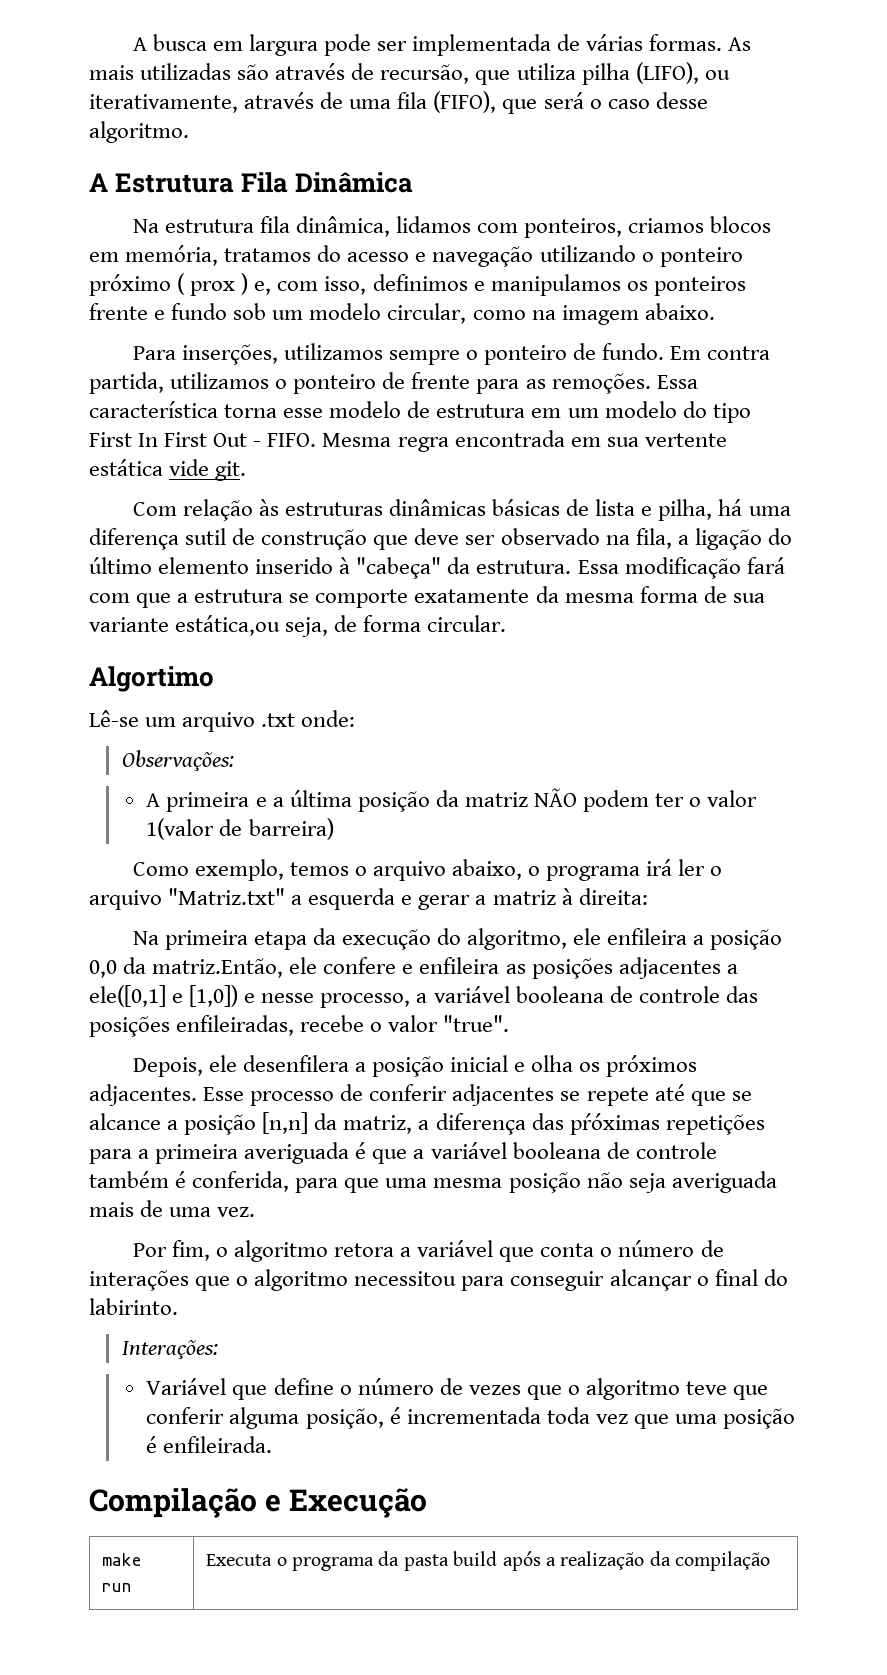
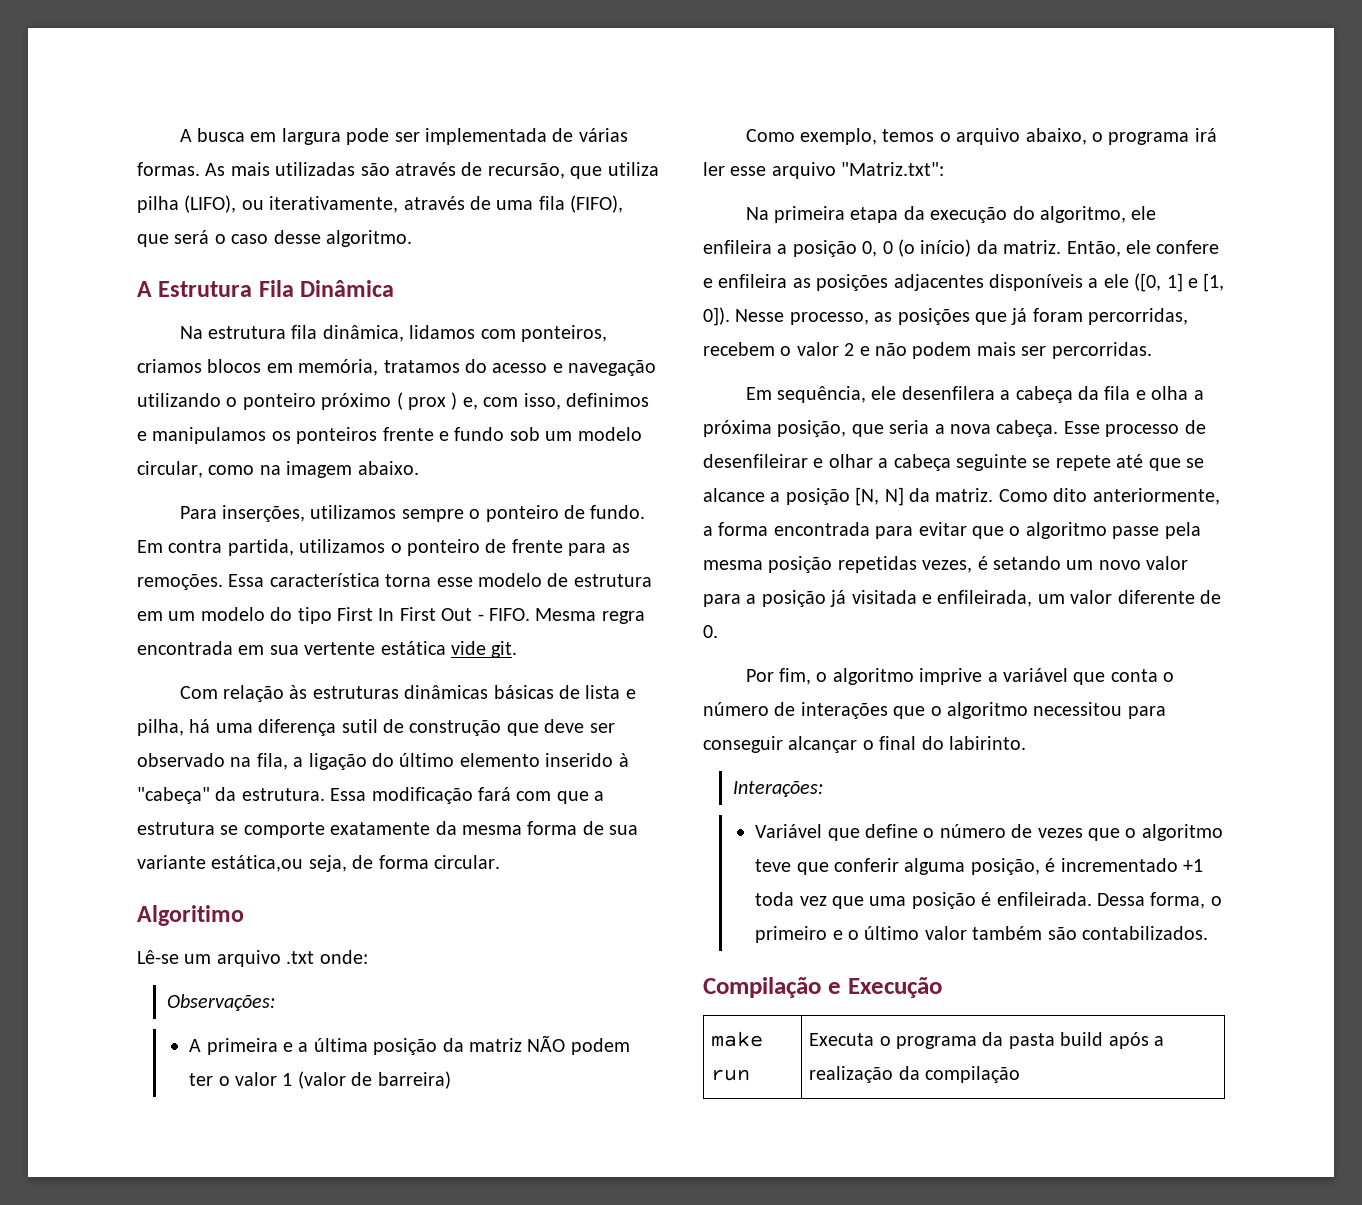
- Algortimo
+ Algoritimo
- A primeira e a última posição da matriz NÃO podem ter o valor 1(valor de barreira)
+ A primeira e a última posição da matriz NÃO podem ter o valor 1 (valor de barreira)
- Como exemplo, temos o arquivo abaixo, o programa irá ler o arquivo "Matriz.txt" a esquerda e gerar a matriz à direita:
+ Como exemplo, temos o arquivo abaixo, o programa irá ler esse arquivo "Matriz.txt":
- Na primeira etapa da execução do algoritmo, ele enfileira a posição 0,0 da matriz.Então, ele confere e enfileira as posições adjacentes a ele([0,1] e [1,0]) e nesse processo, a variável booleana de controle das posições enfileiradas, recebe o valor "true".
- Depois, ele desenfilera a posição inicial e olha os próximos adjacentes. Esse processo de conferir adjacentes se repete até que se alcance a posição [n,n] da matriz, a diferença das pŕóximas repetições para a primeira averiguada é que a variável booleana de controle também é conferida, para que uma mesma posição não seja averiguada mais de uma vez.
+ Na primeira etapa da execução do algoritmo, ele enfileira a posição 0, 0 (o início) da matriz. Então, ele confere e enfileira as posições adjacentes disponíveis a ele ([0, 1] e [1, 0]). Nesse processo, as posições que já foram percorridas, recebem o valor 2 e não podem mais ser percorridas.
+ Em sequência, ele desenfilera a cabeça da fila e olha a próxima posição, que seria a nova cabeça. Esse processo de desenfileirar e olhar a cabeça seguinte se repete até que se alcance a posição [N, N] da matriz. Como dito anteriormente, a forma encontrada para evitar que o algoritmo passe pela mesma posição repetidas vezes, é setando um novo valor para a posição já visitada e enfileirada, um valor diferente de 0.
- Por fim, o algoritmo retora a variável que conta o número de interações que o algoritmo necessitou para conseguir alcançar o final do labirinto.
+ Por fim, o algoritmo imprive a variável que conta o número de interações que o algoritmo necessitou para conseguir alcançar o final do labirinto.
- Variável que define o número de vezes que o algoritmo teve que conferir alguma posição, é incrementada toda vez que uma posição é enfileirada.
+ Variável que define o número de vezes que o algoritmo teve que conferir alguma posição, é incrementado +1 toda vez que uma posição é enfileirada. Dessa forma, o primeiro e o último valor também são contabilizados.

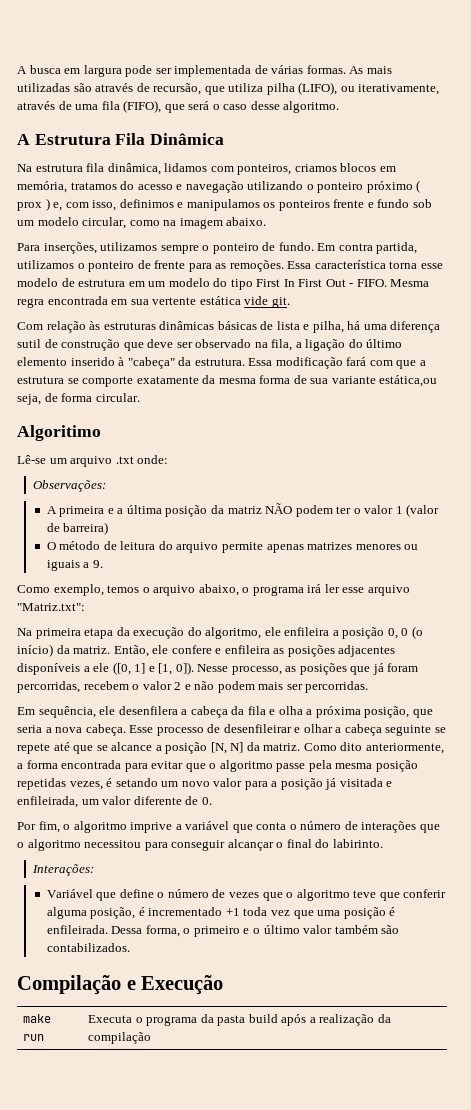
+ O método de leitura do arquivo permite apenas matrizes menores ou iguais a 9.

